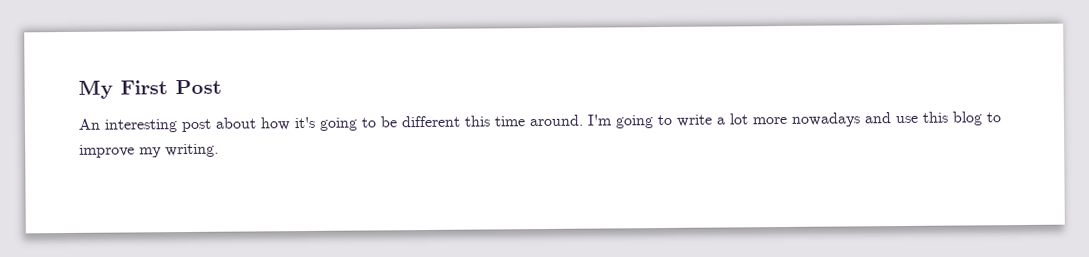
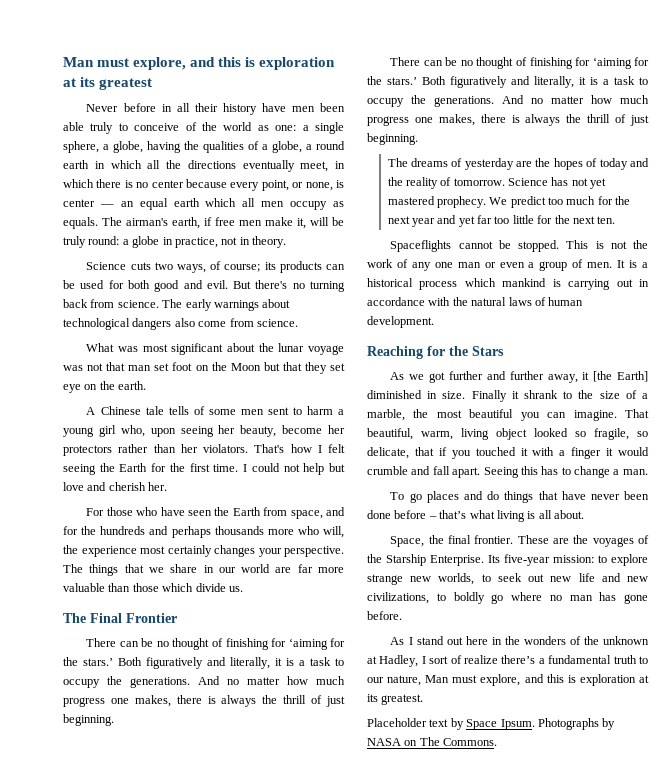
- My First Post
- An interesting post about how it's going to be different this time around. I'm going to write a lot more nowadays and use this blog to improve my writing.
+ Man must explore, and this is exploration at its greatest
+ Never before in all their history have men been able truly to conceive of the world as one: a single sphere, a globe, having the qualities of a globe, a round earth in which all the directions eventually meet, in which there is no center because every point, or none, is center — an equal earth which all men occupy as equals. The airman's earth, if free men make it, will be truly round: a globe in practice, not in theory.
+ Science cuts two ways, of course; its products can be used for both good and evil. But there's no turning back from science. The early warnings about technological dangers also come from science.
+ What was most significant about the lunar voyage was not that man set foot on the Moon but that they set eye on the earth.
+ A Chinese tale tells of some men sent to harm a young girl who, upon seeing her beauty, become her protectors rather than her violators. That's how I felt seeing the Earth for the first time. I could not help but love and cherish her.
+ For those who have seen the Earth from space, and for the hundreds and perhaps thousands more who will, the experience most certainly changes your perspective. The things that we share in our world are far more valuable than those which divide us.
+ The Final Frontier
+ There can be no thought of finishing for ‘aiming for the stars.’ Both figuratively and literally, it is a task to occupy the generations. And no matter how much progress one makes, there is always the thrill of just beginning.
+ There can be no thought of finishing for ‘aiming for the stars.’ Both figuratively and literally, it is a task to occupy the generations. And no matter how much progress one makes, there is always the thrill of just beginning.
+ The dreams of yesterday are the hopes of today and the reality of tomorrow. Science has not yet mastered prophecy. We predict too much for the next year and yet far too little for the next ten.
+ Spaceflights cannot be stopped. This is not the work of any one man or even a group of men. It is a historical process which mankind is carrying out in accordance with the natural laws of human development.
+ Reaching for the Stars
+ As we got further and further away, it [the Earth] diminished in size. Finally it shrank to the size of a marble, the most beautiful you can imagine. That beautiful, warm, living object looked so fragile, so delicate, that if you touched it with a finger it would crumble and fall apart. Seeing this has to change a man.
+ To go places and do things that have never been done before – that’s what living is all about.
+ Space, the final frontier. These are the voyages of the Starship Enterprise. Its five-year mission: to explore strange new worlds, to seek out new life and new civilizations, to boldly go where no man has gone before.
+ As I stand out here in the wonders of the unknown at Hadley, I sort of realize there’s a fundamental truth to our nature, Man must explore, and this is exploration at its greatest.
+ Placeholder text by Space Ipsum. Photographs by NASA on The Commons.

